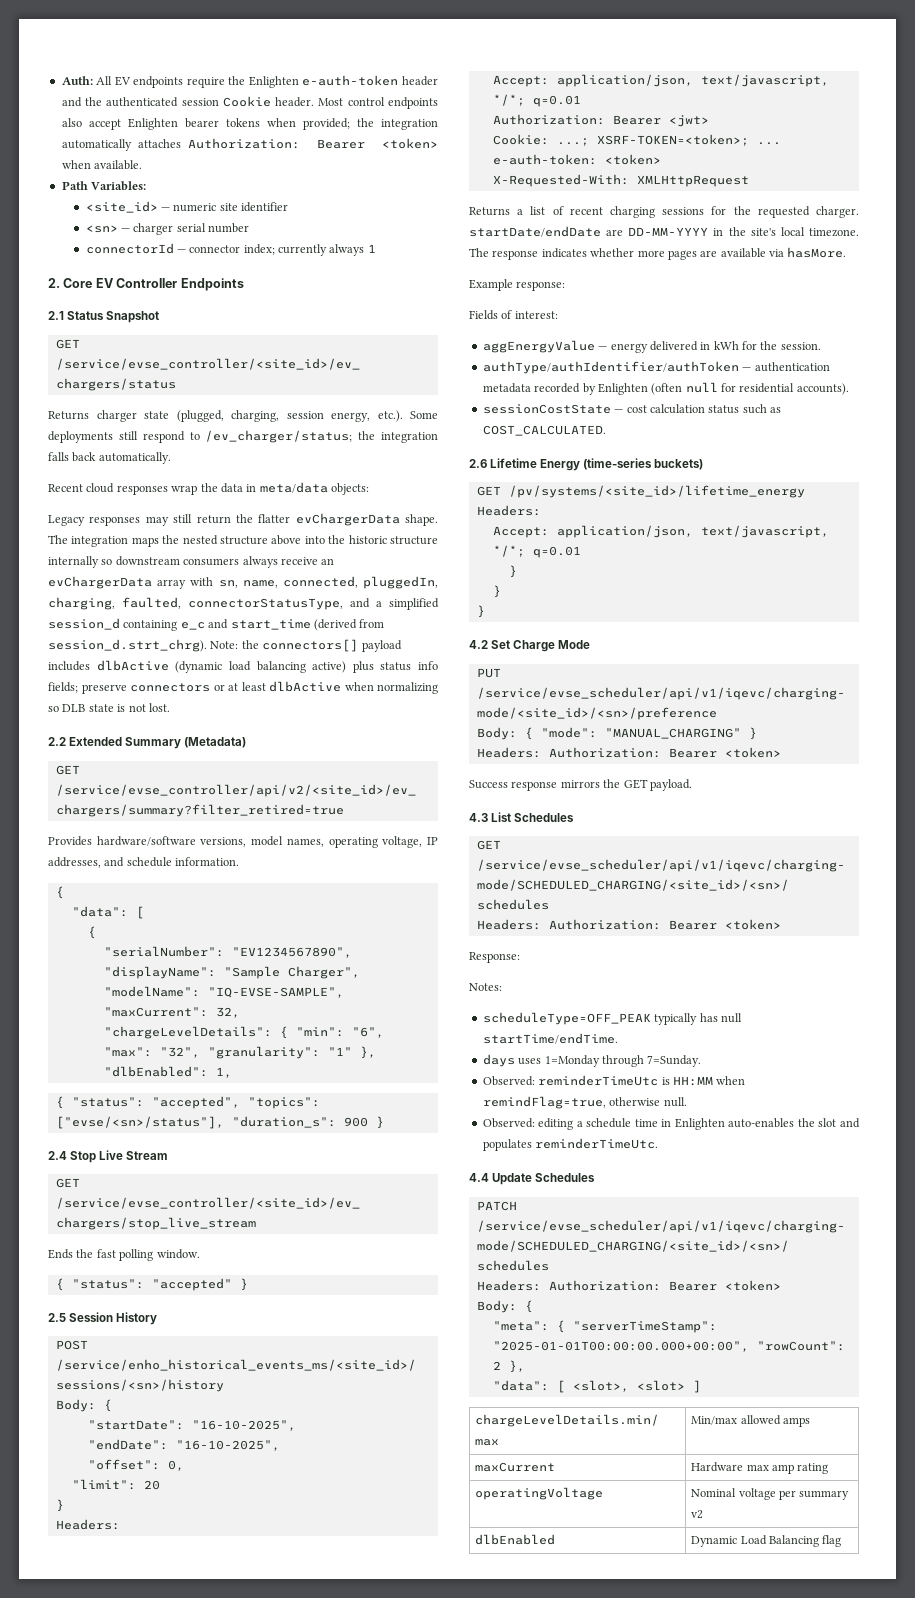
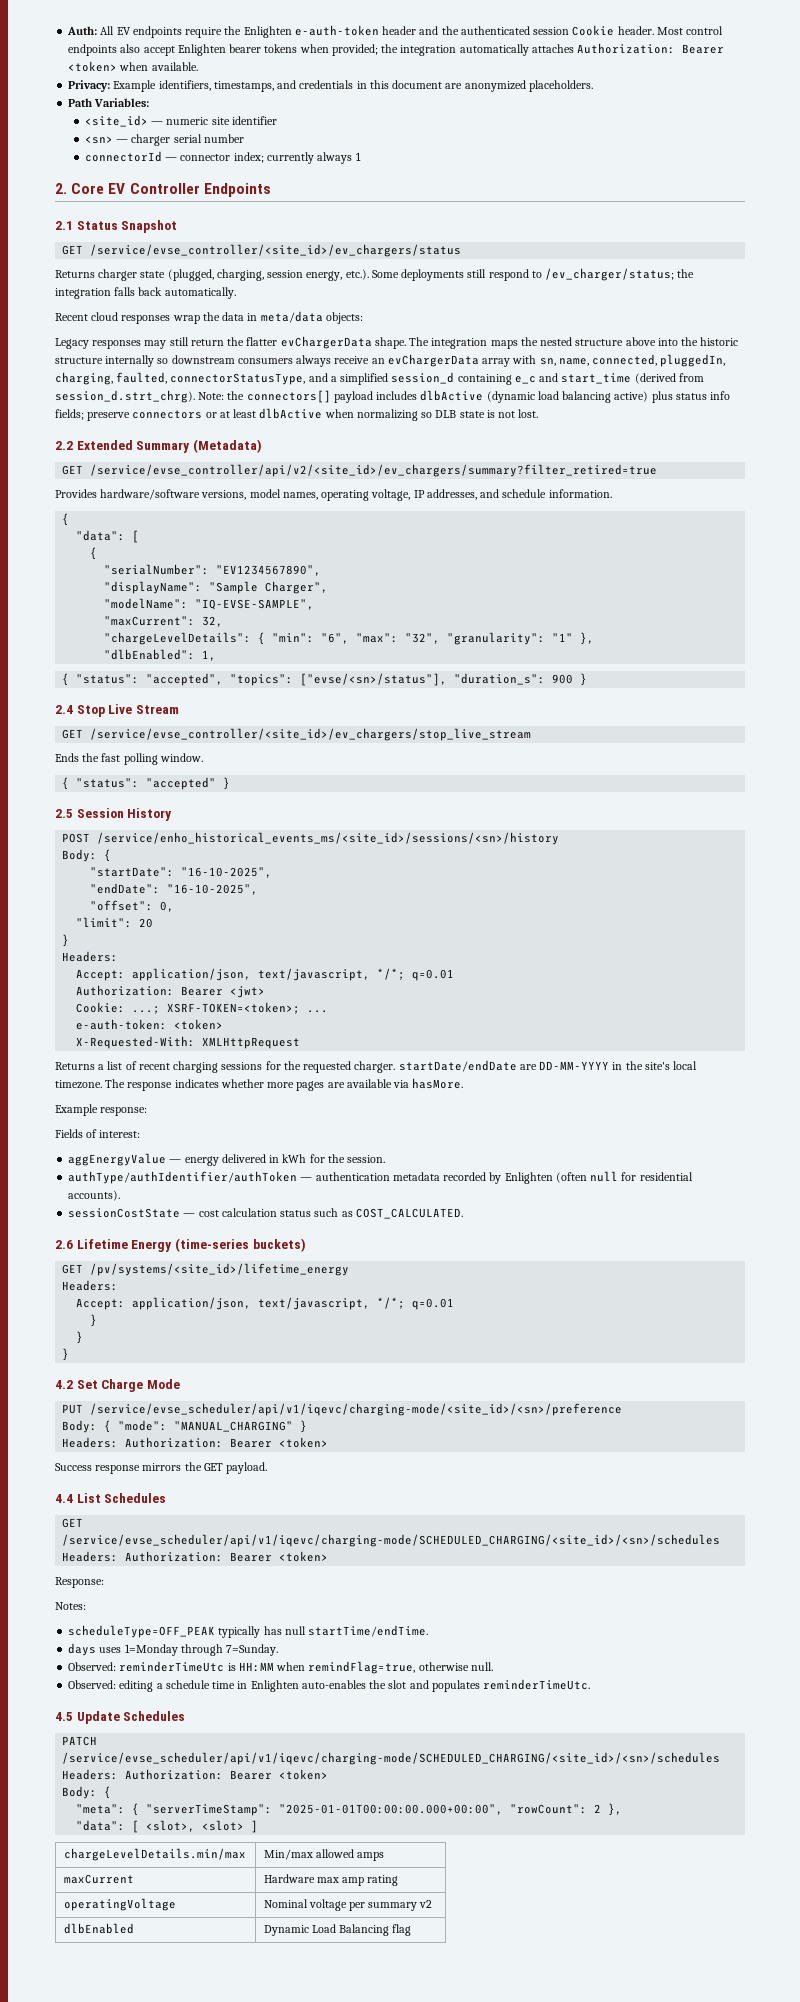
+ Privacy: Example identifiers, timestamps, and credentials in this document are anonymized placeholders.
- 4.3 List Schedules
+ 4.4 List Schedules
- 4.4 Update Schedules
+ 4.5 Update Schedules

